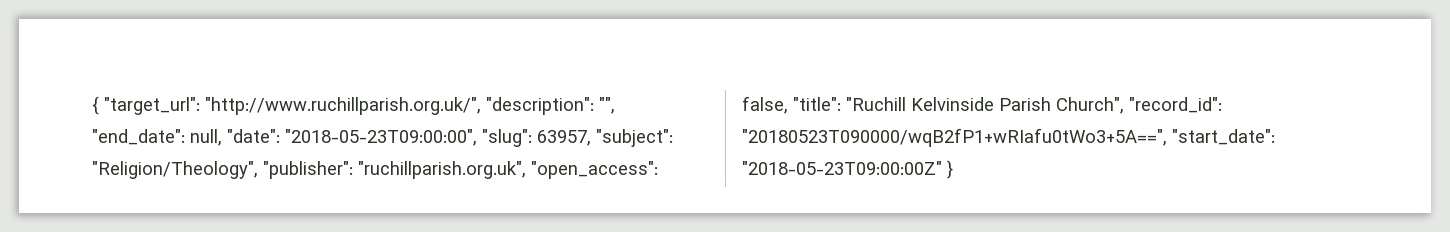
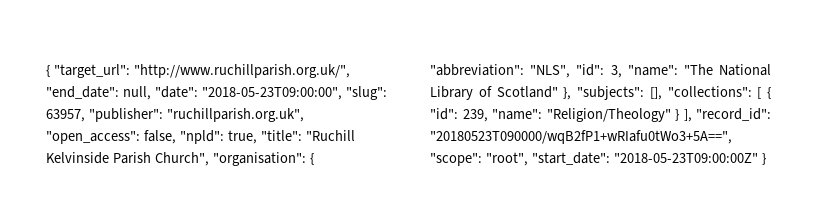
- { "target_url": "http://www.ruchillparish.org.uk/", "description": "", "end_date": null, "date": "2018-05-23T09:00:00", "slug": 63957, "subject": "Religion/Theology", "publisher": "ruchillparish.org.uk", "open_access": false, "title": "Ruchill Kelvinside Parish Church", "record_id": "20180523T090000/wqB2fP1+wRIafu0tWo3+5A==", "start_date": "2018-05-23T09:00:00Z" }
+ { "target_url": "http://www.ruchillparish.org.uk/", "end_date": null, "date": "2018-05-23T09:00:00", "slug": 63957, "publisher": "ruchillparish.org.uk", "open_access": false, "npld": true, "title": "Ruchill Kelvinside Parish Church", "organisation": { "abbreviation": "NLS", "id": 3, "name": "The National Library of Scotland" }, "subjects": [], "collections": [ { "id": 239, "name": "Religion/Theology" } ], "record_id": "20180523T090000/wqB2fP1+wRIafu0tWo3+5A==", "scope": "root", "start_date": "2018-05-23T09:00:00Z" }

